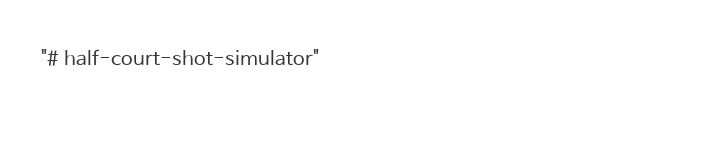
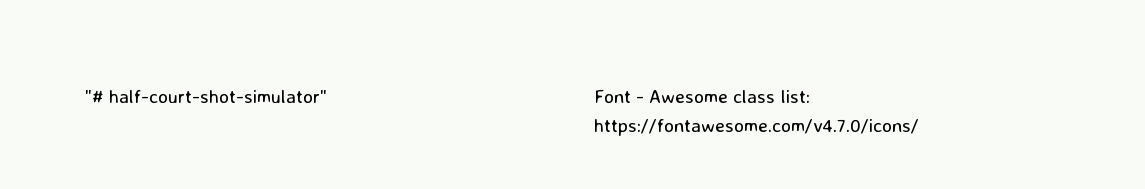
+ Font - Awesome class list: https://fontawesome.com/v4.7.0/icons/

